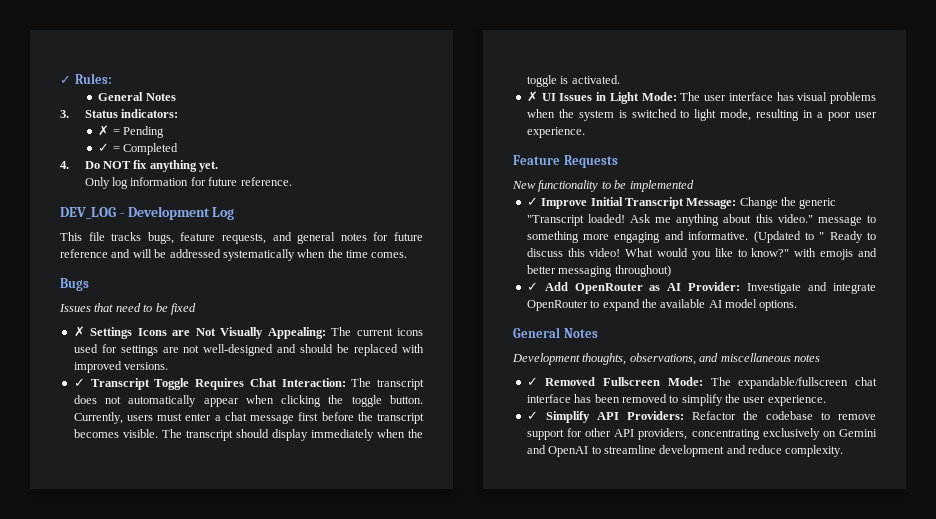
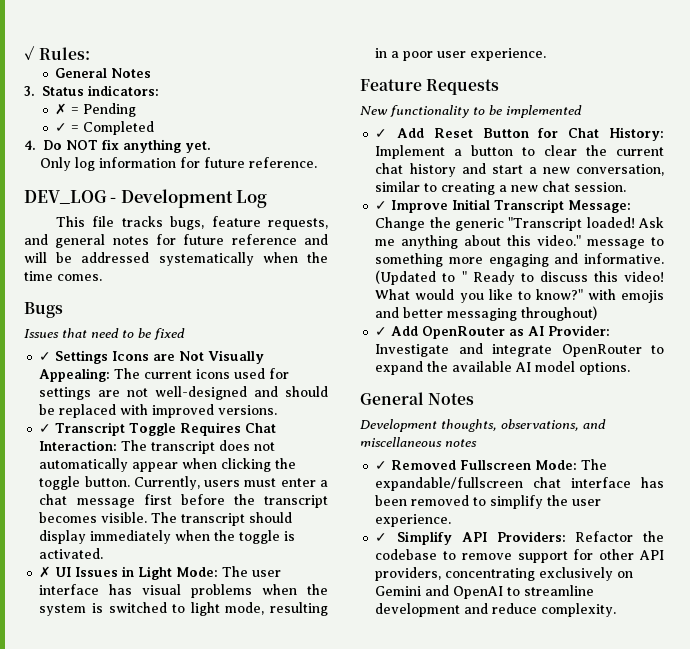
- ✗ Settings Icons are Not Visually Appealing: The current icons used for settings are not well-designed and should be replaced with improved versions.
+ ✓ Settings Icons are Not Visually Appealing: The current icons used for settings are not well-designed and should be replaced with improved versions.
+ ✓ Add Reset Button for Chat History: Implement a button to clear the current chat history and start a new conversation, similar to creating a new chat session.

